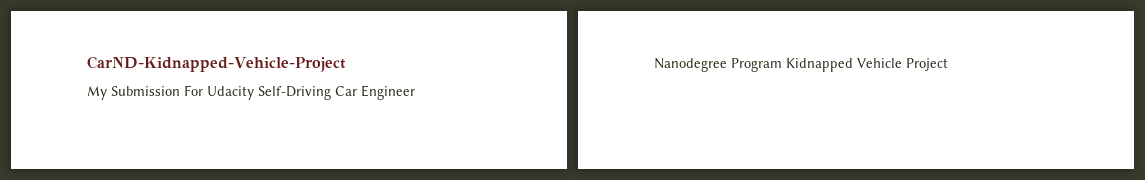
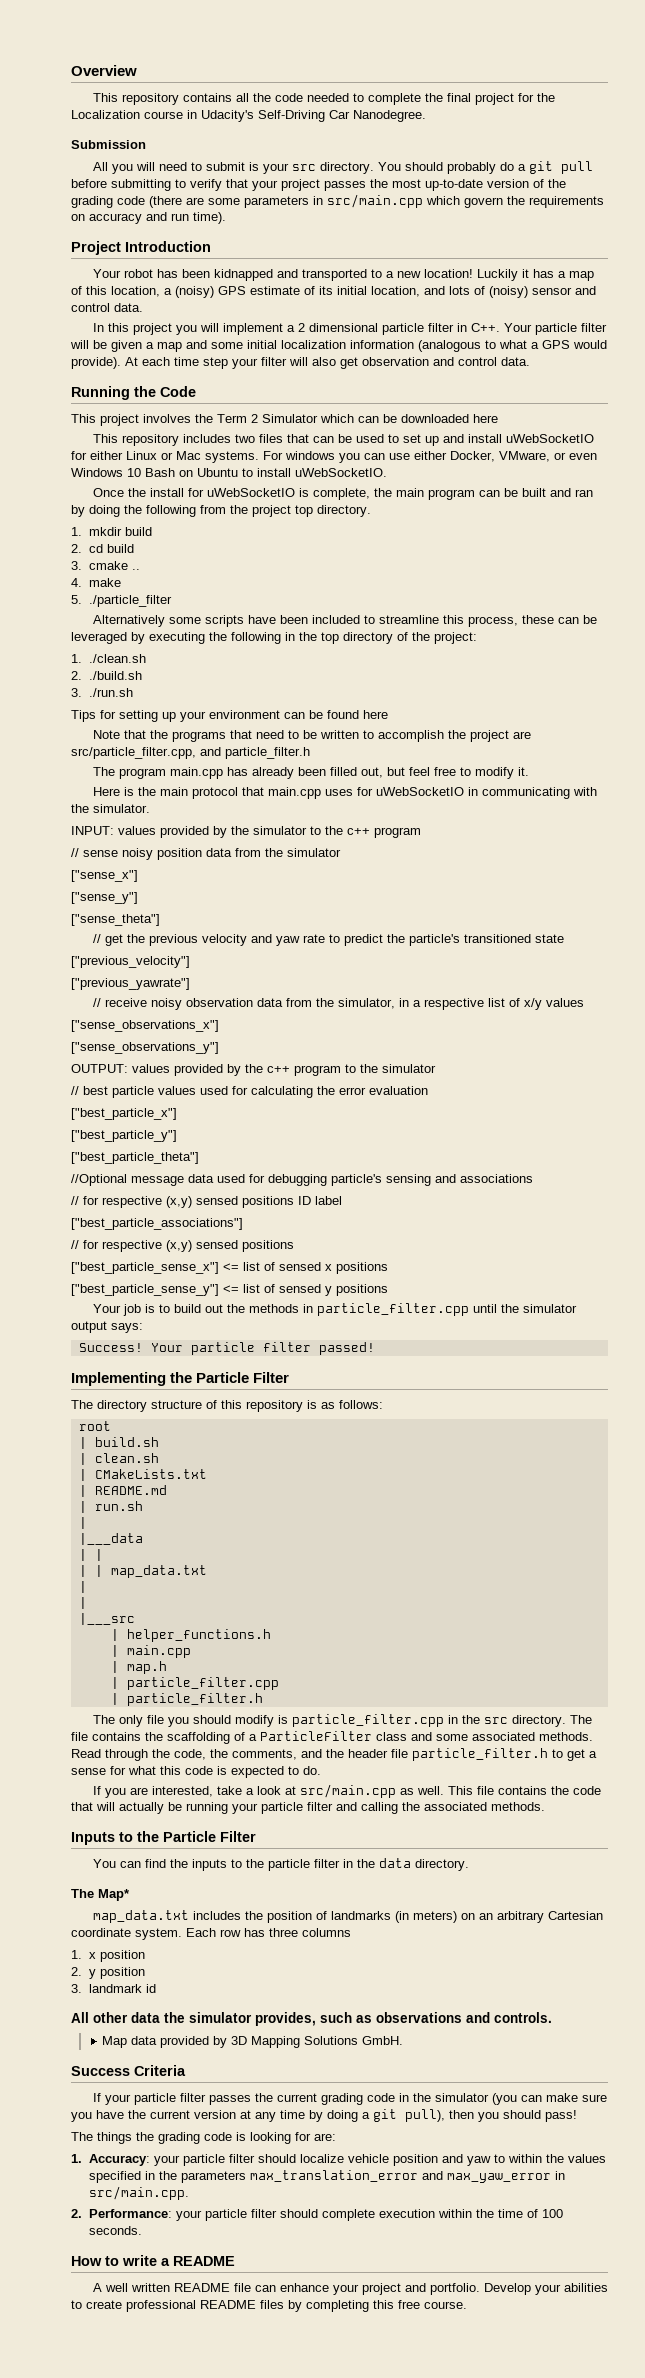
- CarND-Kidnapped-Vehicle-Project
- My Submission For Udacity Self-Driving Car Engineer Nanodegree Program Kidnapped Vehicle Project
+ Overview
+ This repository contains all the code needed to complete the final project for the Localization course in Udacity's Self-Driving Car Nanodegree.
+ Submission
+ All you will need to submit is your src directory. You should probably do a git pull before submitting to verify that your project passes the most up-to-date version of the grading code (there are some parameters in src/main.cpp which govern the requirements on accuracy and run time).
+ Project Introduction
+ Your robot has been kidnapped and transported to a new location! Luckily it has a map of this location, a (noisy) GPS estimate of its initial location, and lots of (noisy) sensor and control data.
+ In this project you will implement a 2 dimensional particle filter in C++. Your particle filter will be given a map and some initial localization information (analogous to what a GPS would provide). At each time step your filter will also get observation and control data.
+ Running the Code
+ This project involves the Term 2 Simulator which can be downloaded here
+ This repository includes two files that can be used to set up and install uWebSocketIO for either Linux or Mac systems. For windows you can use either Docker, VMware, or even Windows 10 Bash on Ubuntu to install uWebSocketIO.
+ Once the install for uWebSocketIO is complete, the main program can be built and ran by doing the following from the project top directory.
+ 1. mkdir build
+ 2. cd build
+ 3. cmake ..
+ 4. make
+ 5. ./particle_filter
+ Alternatively some scripts have been included to streamline this process, these can be leveraged by executing the following in the top directory of the project:
+ 1. ./clean.sh
+ 2. ./build.sh
+ 3. ./run.sh
+ Tips for setting up your environment can be found here
+ Note that the programs that need to be written to accomplish the project are src/particle_filter.cpp, and particle_filter.h
+ The program main.cpp has already been filled out, but feel free to modify it.
+ Here is the main protocol that main.cpp uses for uWebSocketIO in communicating with the simulator.
+ INPUT: values provided by the simulator to the c++ program
+ // sense noisy position data from the simulator
+ ["sense_x"]
+ ["sense_y"]
+ ["sense_theta"]
+ // get the previous velocity and yaw rate to predict the particle's transitioned state
+ ["previous_velocity"]
+ ["previous_yawrate"]
+ // receive noisy observation data from the simulator, in a respective list of x/y values
+ ["sense_observations_x"]
+ ["sense_observations_y"]
+ OUTPUT: values provided by the c++ program to the simulator
+ // best particle values used for calculating the error evaluation
+ ["best_particle_x"]
+ ["best_particle_y"]
+ ["best_particle_theta"]
+ //Optional message data used for debugging particle's sensing and associations
+ // for respective (x,y) sensed positions ID label
+ ["best_particle_associations"]
+ // for respective (x,y) sensed positions
+ ["best_particle_sense_x"] <= list of sensed x positions
+ ["best_particle_sense_y"] <= list of sensed y positions
+ Your job is to build out the methods in particle_filter.cpp until the simulator output says:
+ Success! Your particle filter passed!
+ Implementing the Particle Filter
+ The directory structure of this repository is as follows:
+ root
+ | build.sh
+ | clean.sh
+ | CMakeLists.txt
+ | README.md
+ | run.sh
+ |
+ |___data
+ | |
+ | | map_data.txt
+ |
+ |
+ |___src
+ | helper_functions.h
+ | main.cpp
+ | map.h
+ | particle_filter.cpp
+ | particle_filter.h
+ The only file you should modify is particle_filter.cpp in the src directory. The file contains the scaffolding of a ParticleFilter class and some associated methods. Read through the code, the comments, and the header file particle_filter.h to get a sense for what this code is expected to do.
+ If you are interested, take a look at src/main.cpp as well. This file contains the code that will actually be running your particle filter and calling the associated methods.
+ Inputs to the Particle Filter
+ You can find the inputs to the particle filter in the data directory.
+ The Map*
+ map_data.txt includes the position of landmarks (in meters) on an arbitrary Cartesian coordinate system. Each row has three columns
+ 1. x position
+ 2. y position
+ 3. landmark id
+ All other data the simulator provides, such as observations and controls.
+ Map data provided by 3D Mapping Solutions GmbH.
+ Success Criteria
+ If your particle filter passes the current grading code in the simulator (you can make sure you have the current version at any time by doing a git pull), then you should pass!
+ The things the grading code is looking for are:
+ 1. Accuracy: your particle filter should localize vehicle position and yaw to within the values specified in the parameters max_translation_error and max_yaw_error in src/main.cpp.
+ 2. Performance: your particle filter should complete execution within the time of 100 seconds.
+ How to write a README
+ A well written README file can enhance your project and portfolio. Develop your abilities to create professional README files by completing this free course.

